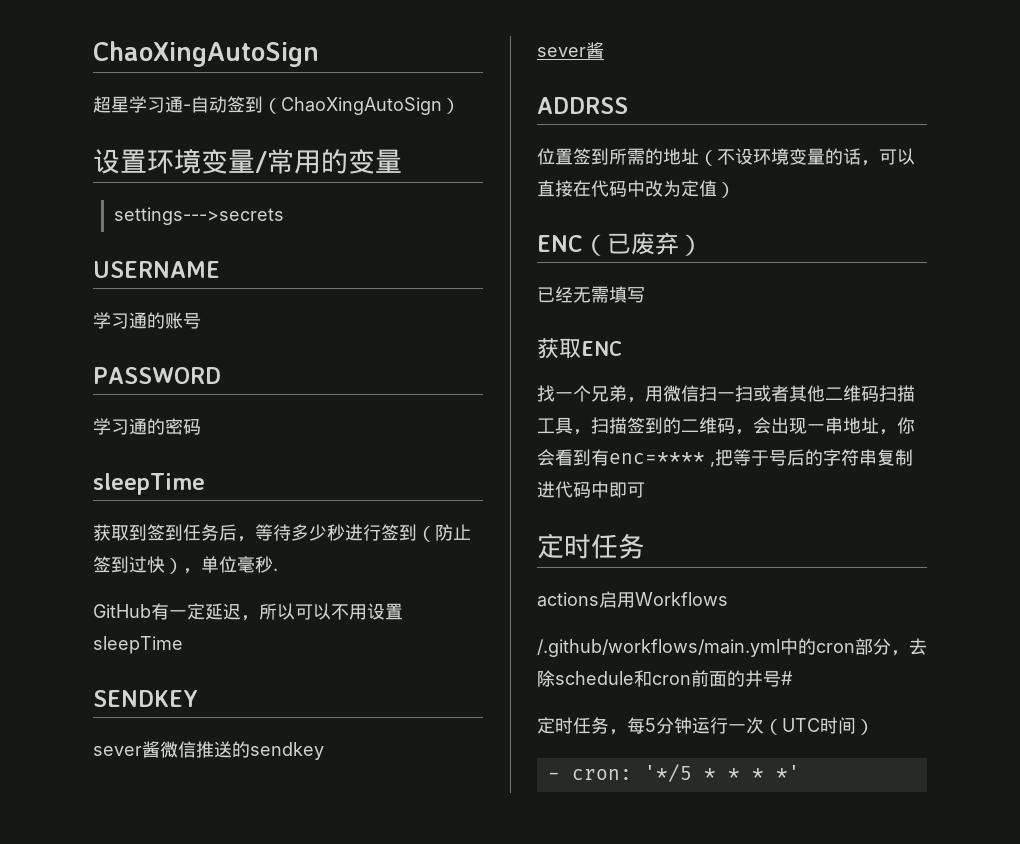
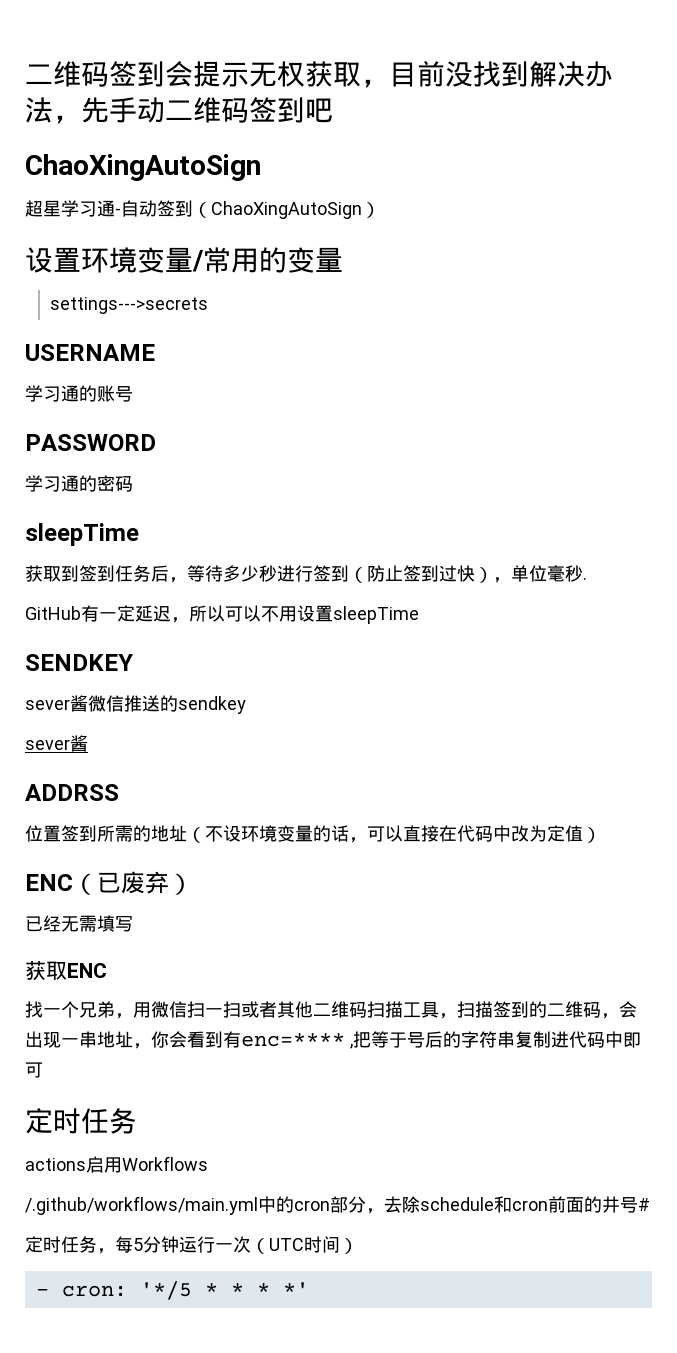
+ 二维码签到会提示无权获取，目前没找到解决办法，先手动二维码签到吧

